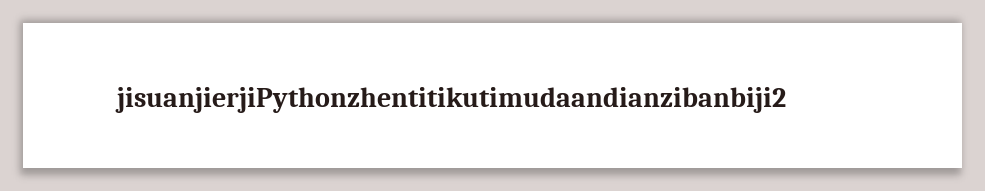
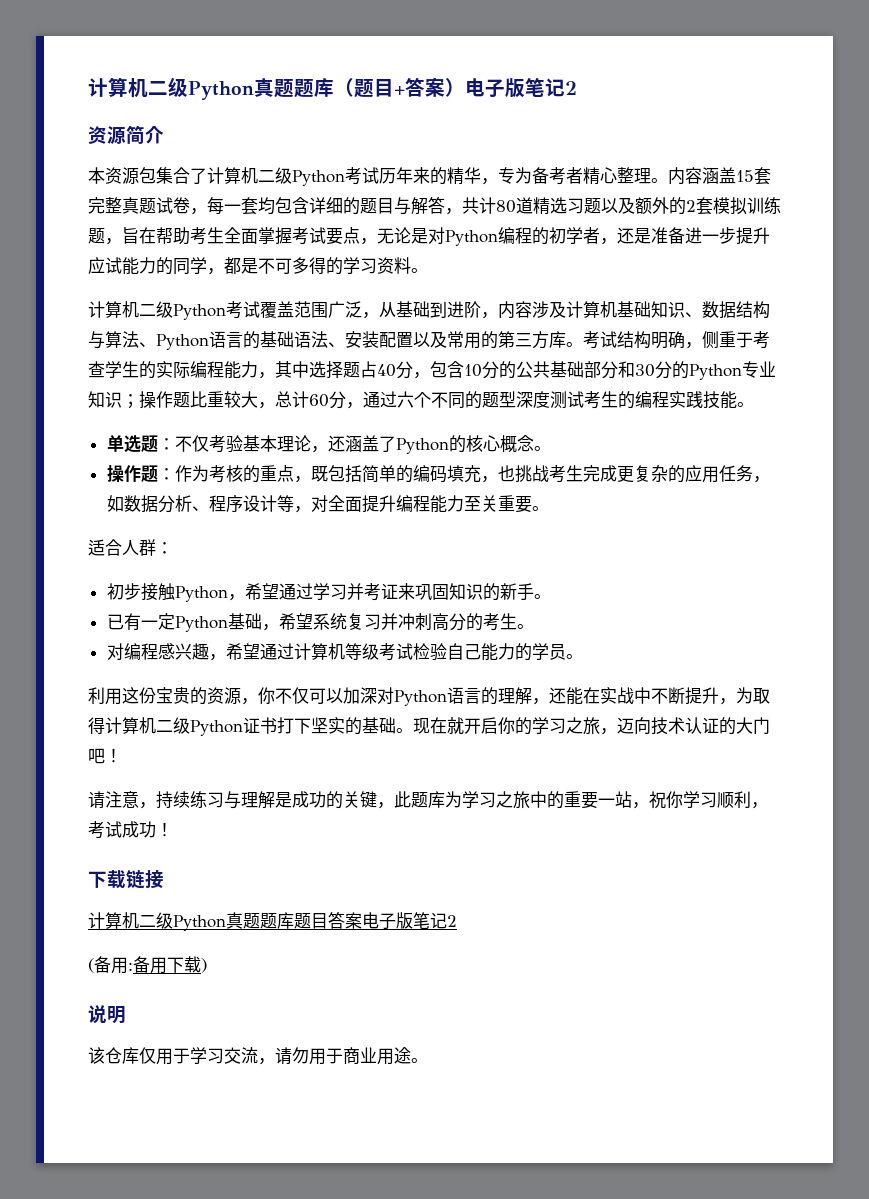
- jisuanjierjiPythonzhentitikutimudaandianzibanbiji2
+ 计算机二级Python真题题库（题目+答案）电子版笔记2
+ 资源简介
+ 本资源包集合了计算机二级Python考试历年来的精华，专为备考者精心整理。内容涵盖15套完整真题试卷，每一套均包含详细的题目与解答，共计80道精选习题以及额外的2套模拟训练题，旨在帮助考生全面掌握考试要点，无论是对Python编程的初学者，还是准备进一步提升应试能力的同学，都是不可多得的学习资料。
+ 计算机二级Python考试覆盖范围广泛，从基础到进阶，内容涉及计算机基础知识、数据结构与算法、Python语言的基础语法、安装配置以及常用的第三方库。考试结构明确，侧重于考查学生的实际编程能力，其中选择题占40分，包含10分的公共基础部分和30分的Python专业知识；操作题比重较大，总计60分，通过六个不同的题型深度测试考生的编程实践技能。
+ 单选题：不仅考验基本理论，还涵盖了Python的核心概念。
+ 操作题：作为考核的重点，既包括简单的编码填充，也挑战考生完成更复杂的应用任务，如数据分析、程序设计等，对全面提升编程能力至关重要。
+ 适合人群：
+ 初步接触Python，希望通过学习并考证来巩固知识的新手。
+ 已有一定Python基础，希望系统复习并冲刺高分的考生。
+ 对编程感兴趣，希望通过计算机等级考试检验自己能力的学员。
+ 利用这份宝贵的资源，你不仅可以加深对Python语言的理解，还能在实战中不断提升，为取得计算机二级Python证书打下坚实的基础。现在就开启你的学习之旅，迈向技术认证的大门吧！
+ 请注意，持续练习与理解是成功的关键，此题库为学习之旅中的重要一站，祝你学习顺利，考试成功！
+ 下载链接
+ 计算机二级Python真题题库题目答案电子版笔记2
+ (备用:备用下载)
+ 说明
+ 该仓库仅用于学习交流，请勿用于商业用途。

